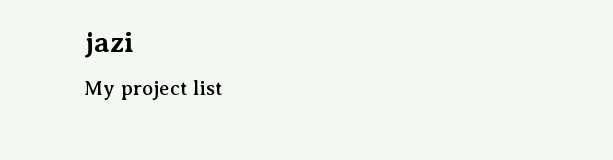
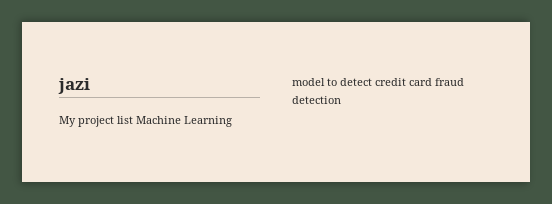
- My project list
+ My project list Machine Learning model to detect credit card fraud detection

